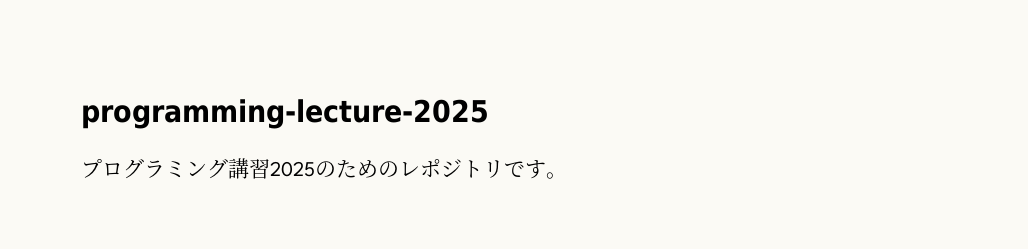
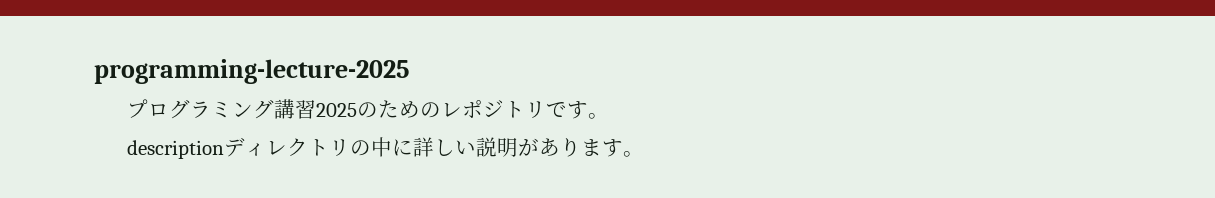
+ descriptionディレクトリの中に詳しい説明があります。

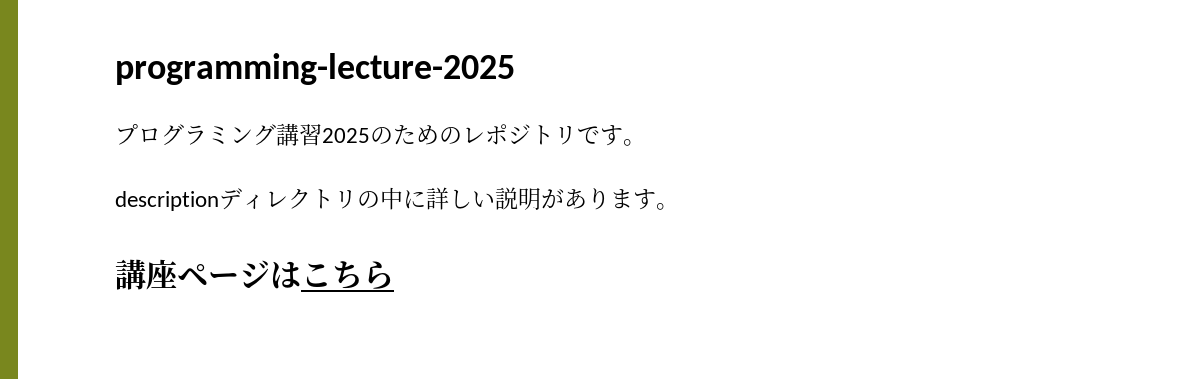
+ 講座ページはこちら

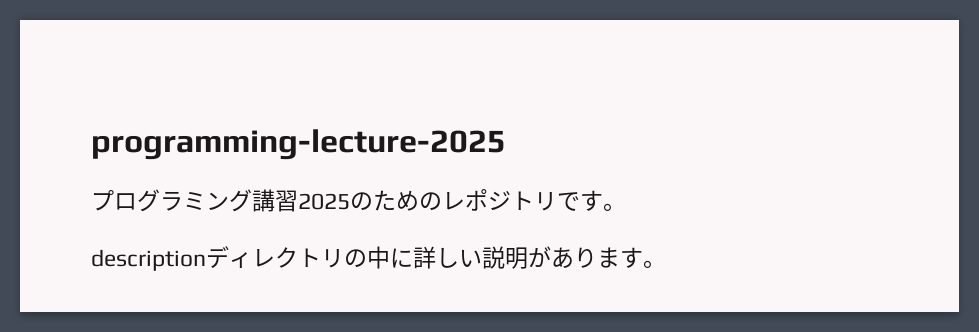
- 講座ページはこちら

